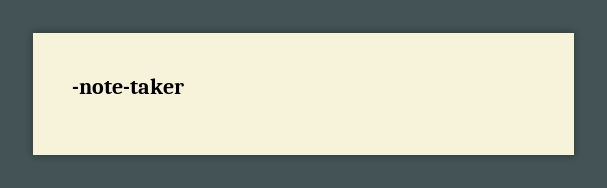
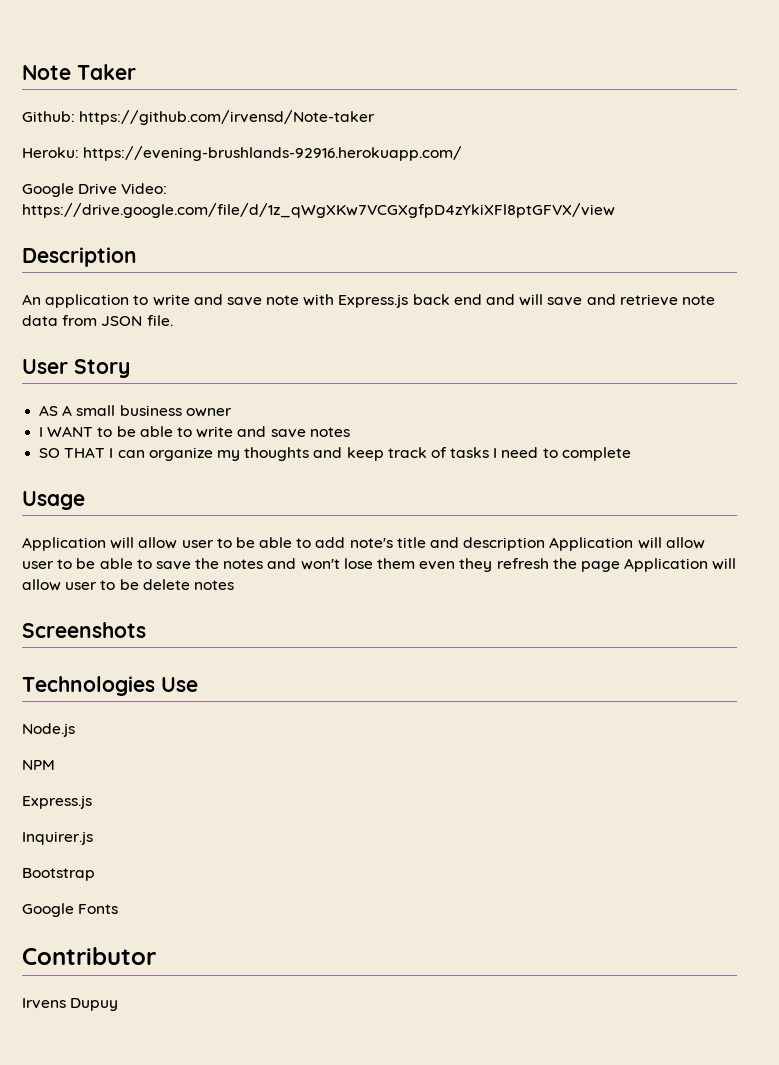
- -note-taker
+ Note Taker
+ Github: https://github.com/irvensd/Note-taker
+ Heroku: https://evening-brushlands-92916.herokuapp.com/
+ Google Drive Video: https://drive.google.com/file/d/1z_qWgXKw7VCGXgfpD4zYkiXFl8ptGFVX/view
+ Description
+ An application to write and save note with Express.js back end and will save and retrieve note data from JSON file.
+ User Story
+ AS A small business owner
+ I WANT to be able to write and save notes
+ SO THAT I can organize my thoughts and keep track of tasks I need to complete
+ Usage
+ Application will allow user to be able to add note's title and description Application will allow user to be able to save the notes and won't lose them even they refresh the page Application will allow user to be delete notes
+ Screenshots
+ Technologies Use
+ Node.js
+ NPM
+ Express.js
+ Inquirer.js
+ Bootstrap
+ Google Fonts
+ Contributor
+ Irvens Dupuy

